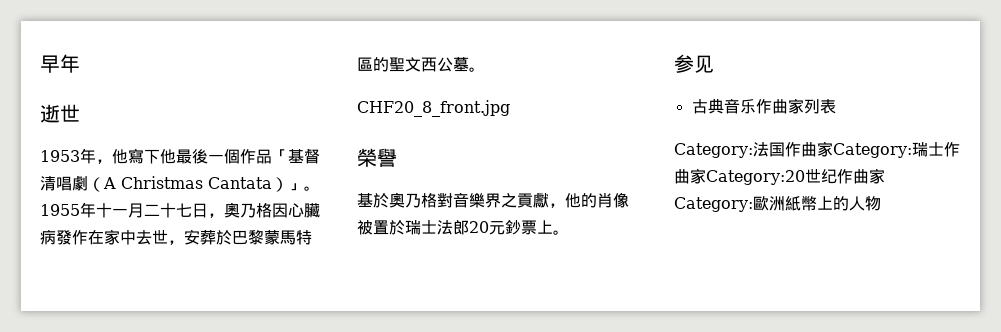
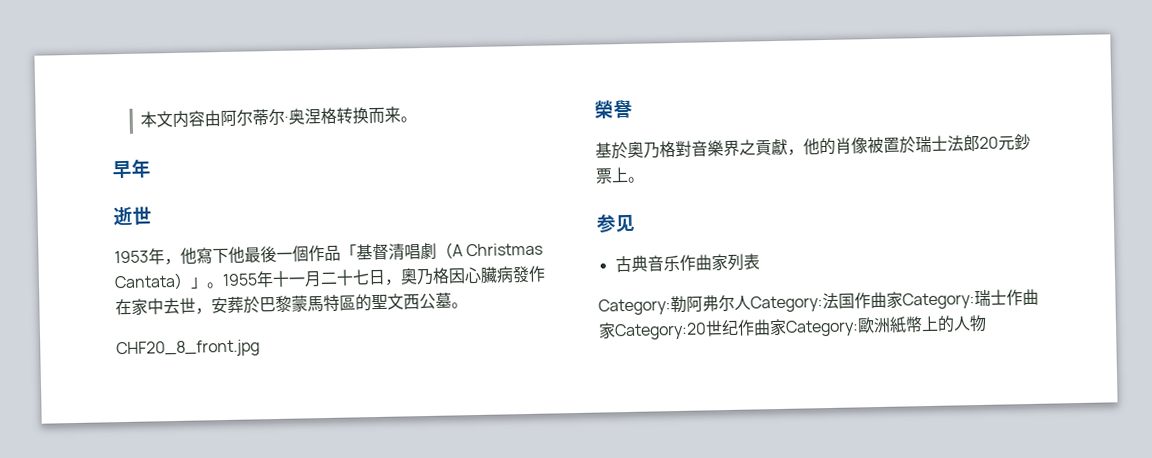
+ 本文内容由阿尔蒂尔·奥涅格转换而来。
- Category:法国作曲家Category:瑞士作曲家Category:20世纪作曲家Category:歐洲紙幣上的人物
+ Category:勒阿弗尔人Category:法国作曲家Category:瑞士作曲家Category:20世纪作曲家Category:歐洲紙幣上的人物

